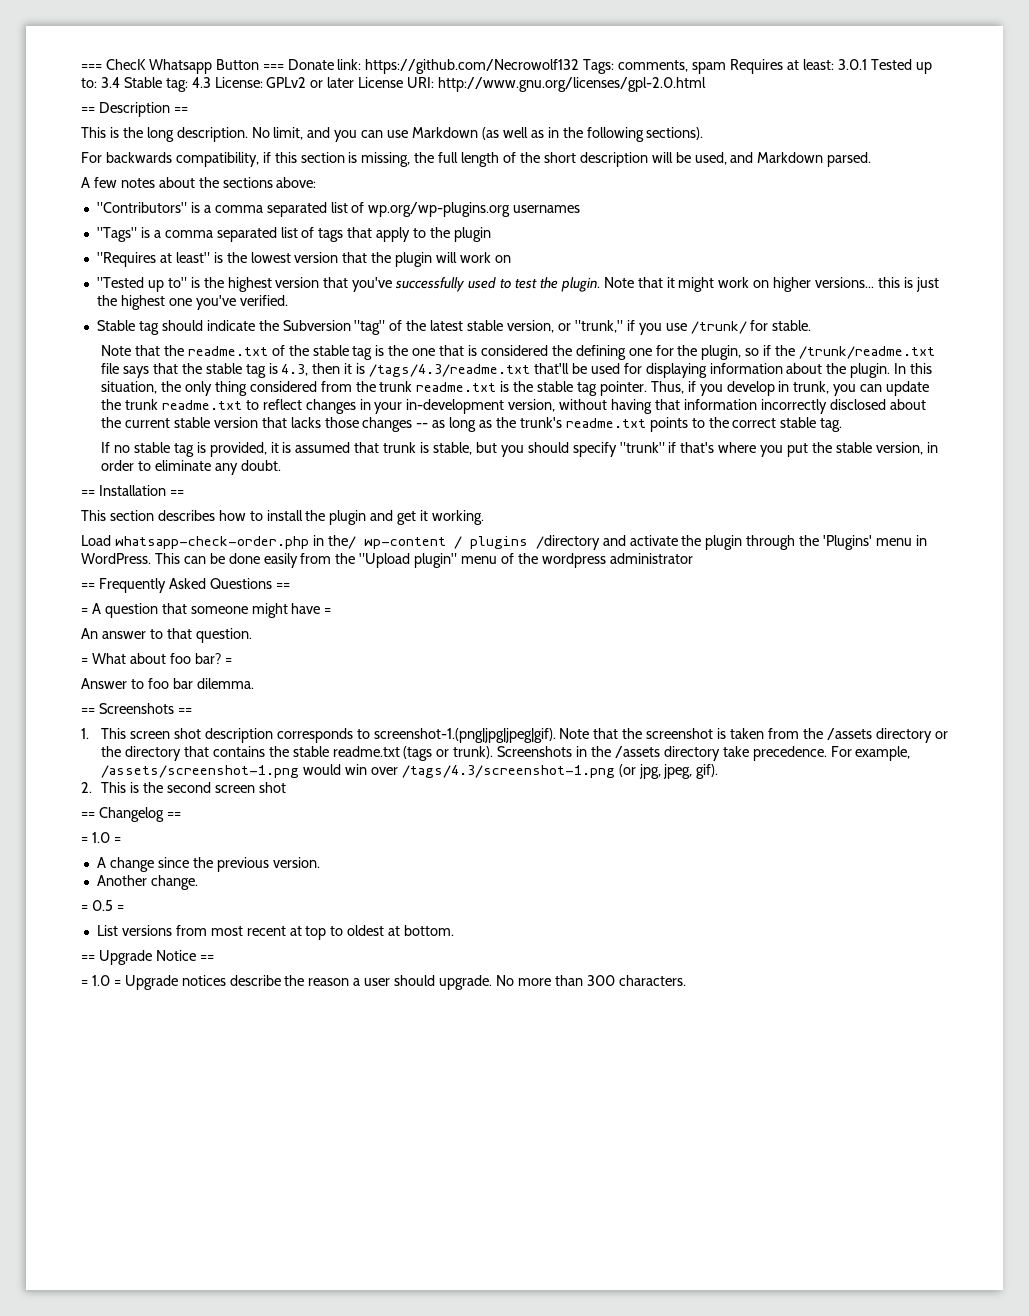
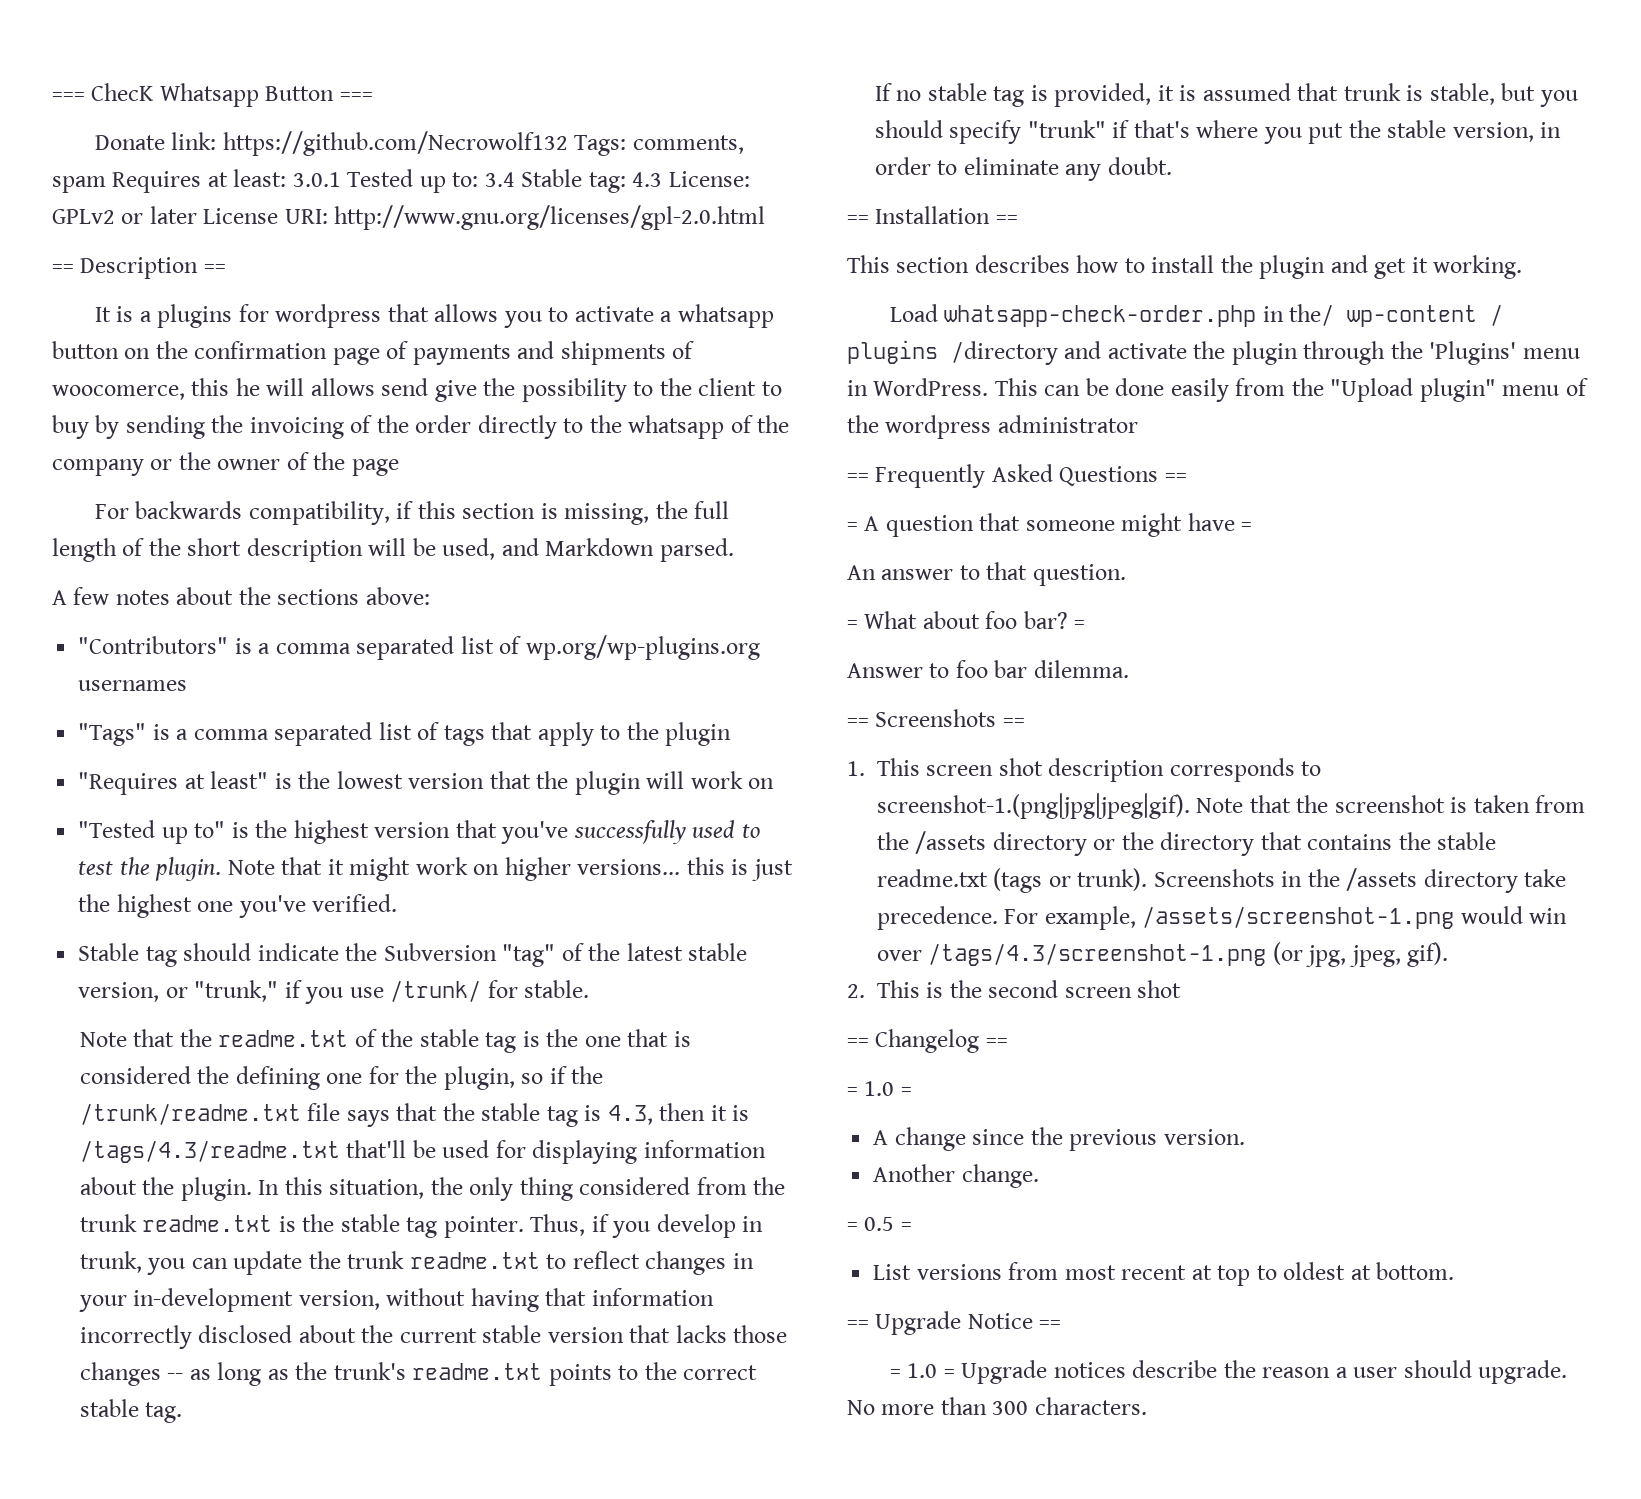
- === ChecK Whatsapp Button === Donate link: https://github.com/Necrowolf132 Tags: comments, spam Requires at least: 3.0.1 Tested up to: 3.4 Stable tag: 4.3 License: GPLv2 or later License URI: http://www.gnu.org/licenses/gpl-2.0.html
+ === ChecK Whatsapp Button ===
+ Donate link: https://github.com/Necrowolf132 Tags: comments, spam Requires at least: 3.0.1 Tested up to: 3.4 Stable tag: 4.3 License: GPLv2 or later License URI: http://www.gnu.org/licenses/gpl-2.0.html
- This is the long description. No limit, and you can use Markdown (as well as in the following sections).
+ It is a plugins for wordpress that allows you to activate a whatsapp button on the confirmation page of payments and shipments of woocomerce, this he will allows send give the possibility to the client to buy by sending the invoicing of the order directly to the whatsapp of the company or the owner of the page

